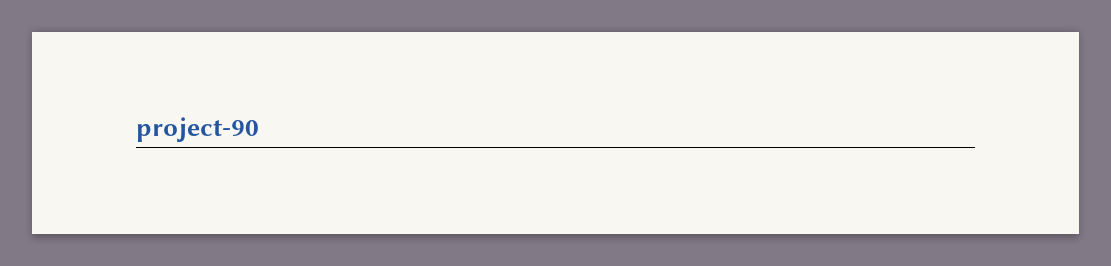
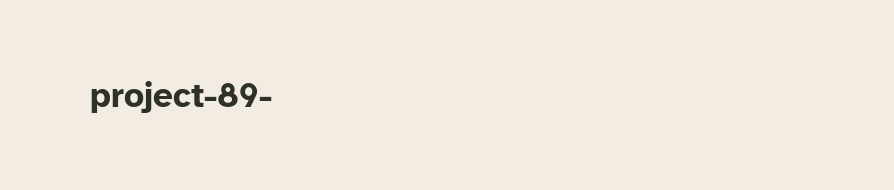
- project-90
+ project-89-

